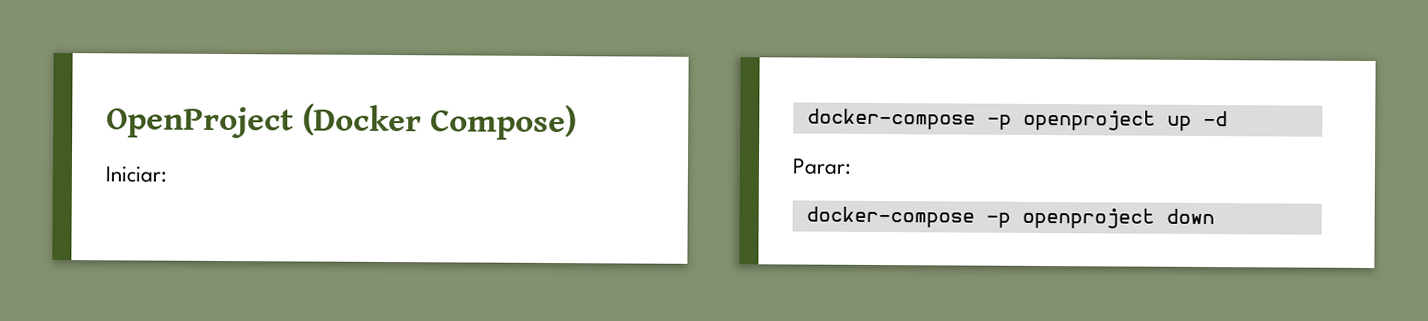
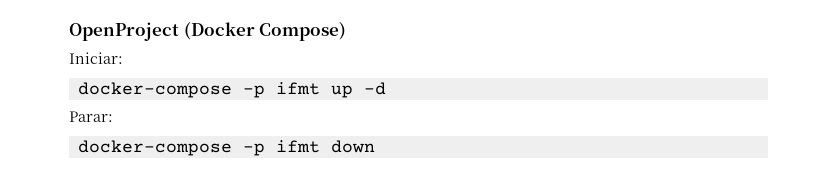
- docker-compose -p openproject up -d
+ docker-compose -p ifmt up -d
- docker-compose -p openproject down
+ docker-compose -p ifmt down

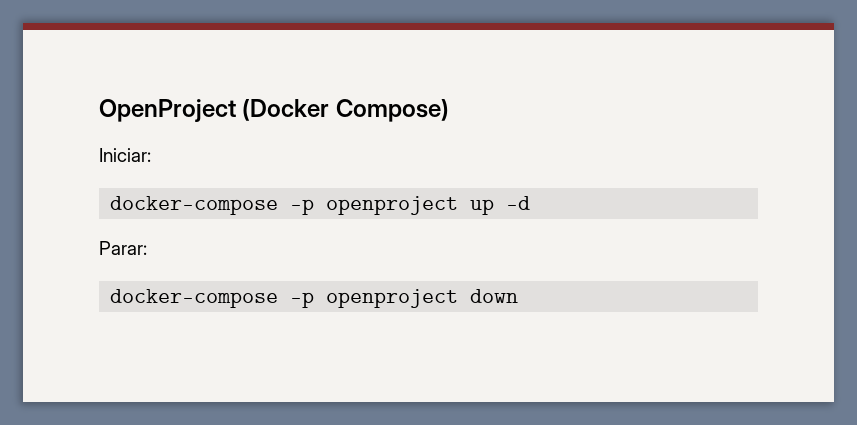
- docker-compose -p ifmt up -d
+ docker-compose -p openproject up -d
- docker-compose -p ifmt down
+ docker-compose -p openproject down

